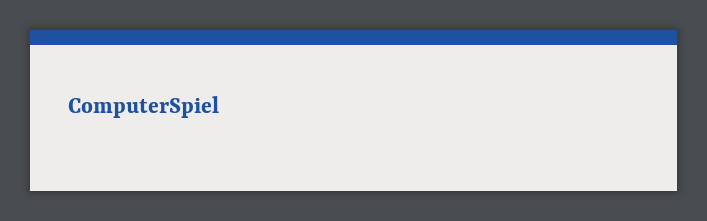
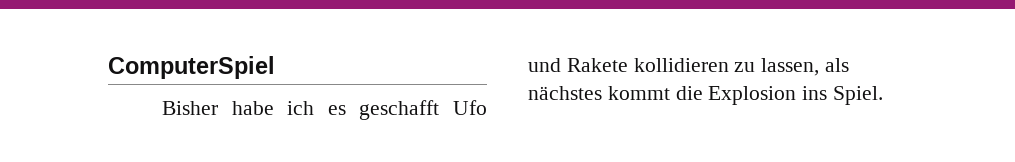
+ Bisher habe ich es geschafft Ufo und Rakete kollidieren zu lassen, als nächstes kommt die Explosion ins Spiel.

